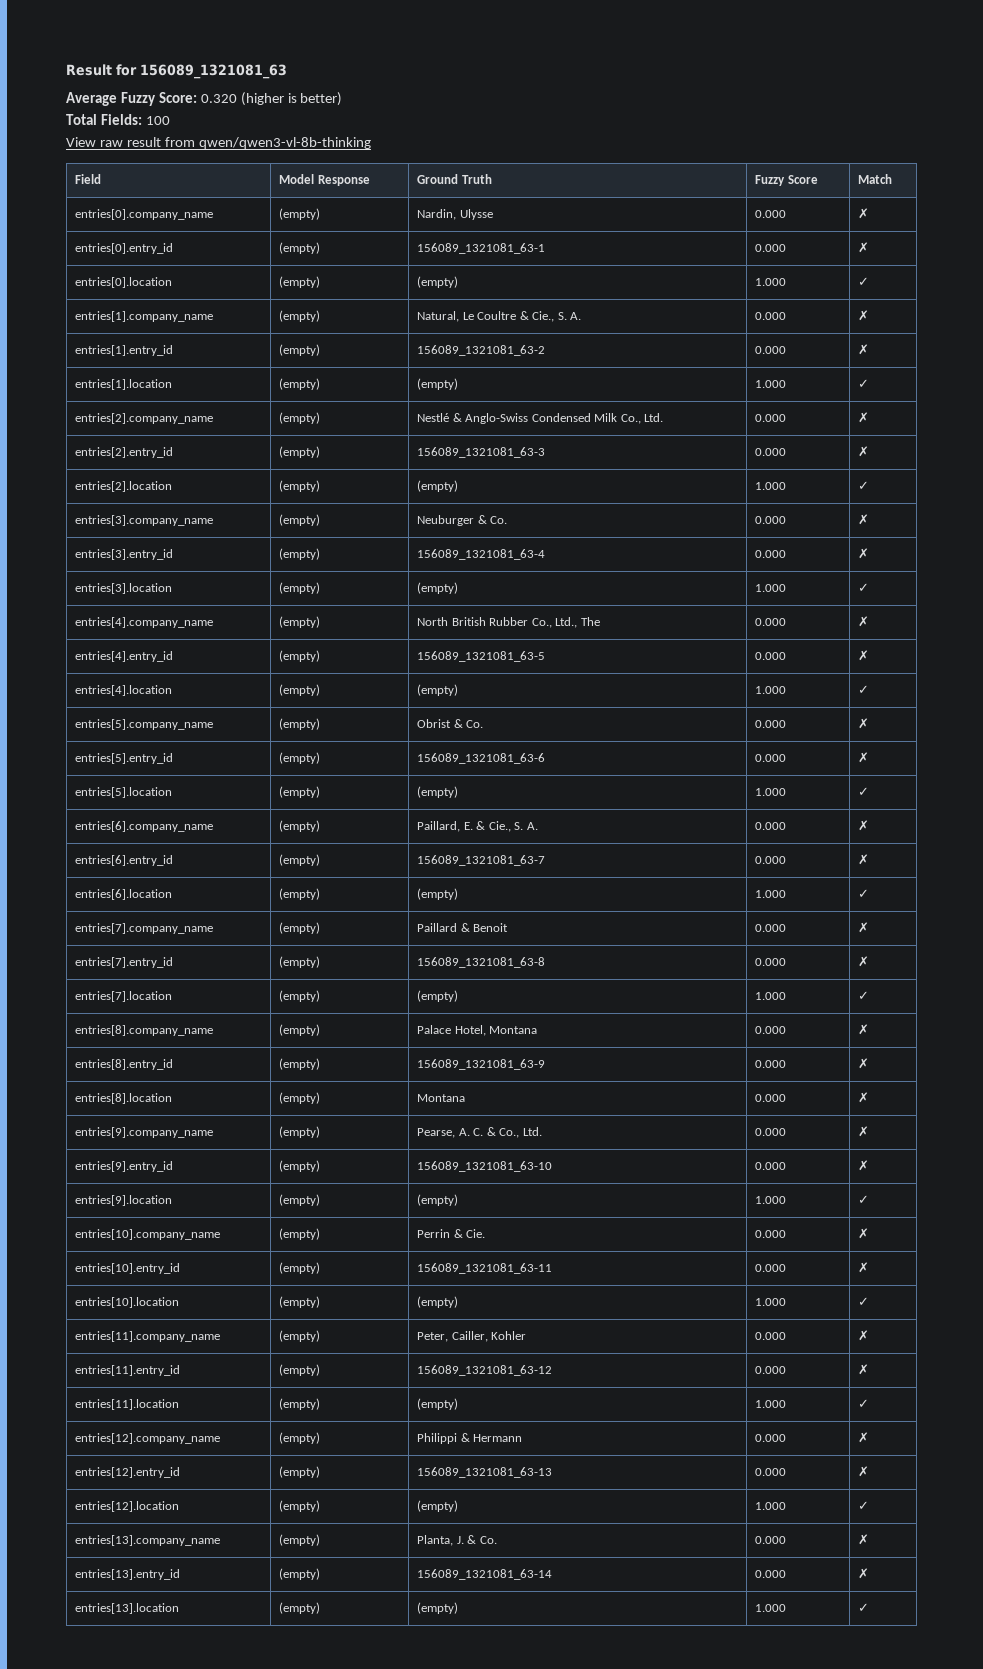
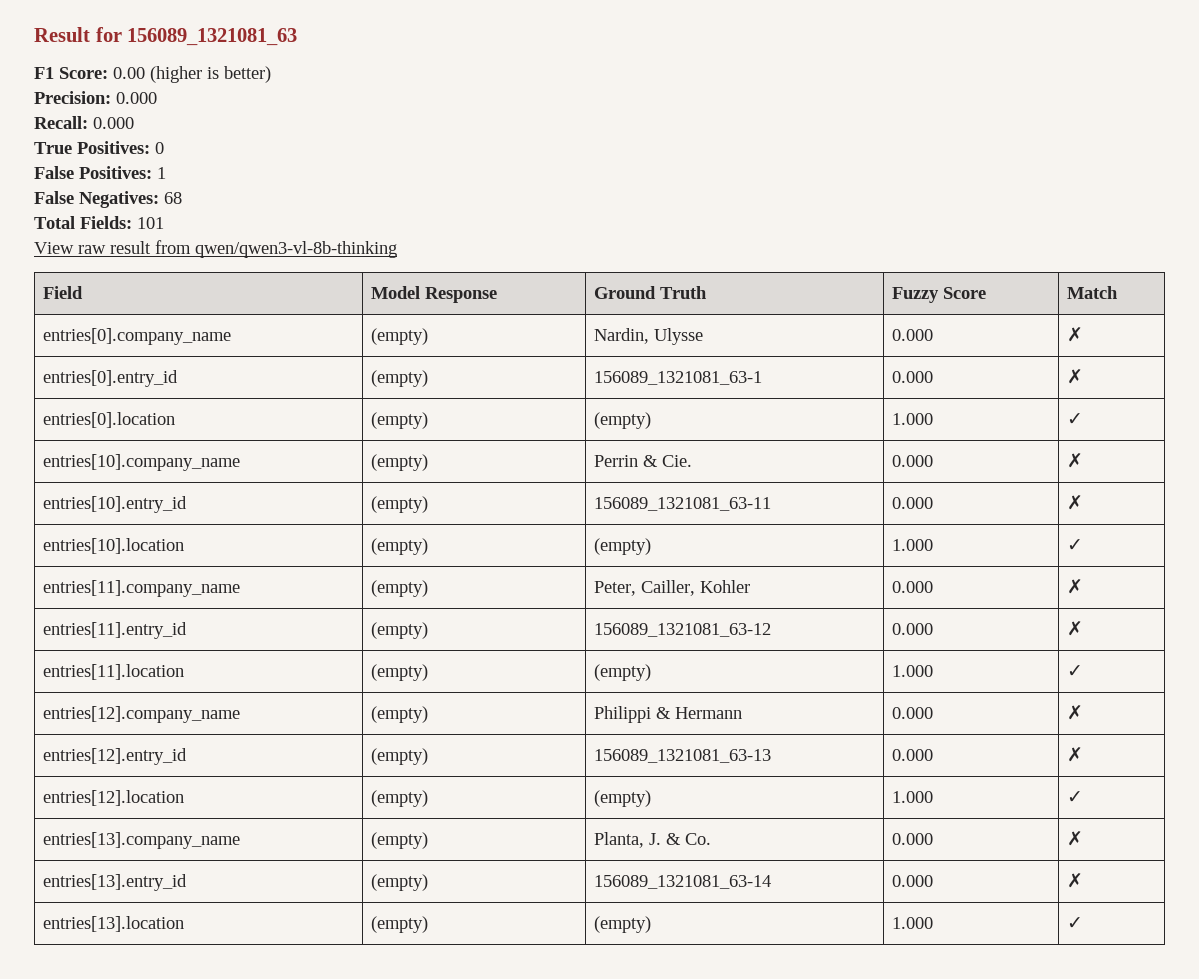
- Average Fuzzy Score: 0.320 (higher is better)
+ F1 Score: 0.00 (higher is better)
+ Precision: 0.000
+ Recall: 0.000
+ True Positives: 0
+ False Positives: 1
+ False Negatives: 68
- Total Fields: 100
+ Total Fields: 101
- entries[1].company_name | (empty) | Natural, Le Coultre & Cie., S. A. | 0.000 | ✗
- entries[1].entry_id | (empty) | 156089_1321081_63-2 | 0.000 | ✗
- entries[1].location | (empty) | (empty) | 1.000 | ✓
- entries[2].company_name | (empty) | Nestlé & Anglo-Swiss Condensed Milk Co., Ltd. | 0.000 | ✗
- entries[2].entry_id | (empty) | 156089_1321081_63-3 | 0.000 | ✗
- entries[2].location | (empty) | (empty) | 1.000 | ✓
- entries[3].company_name | (empty) | Neuburger & Co. | 0.000 | ✗
- entries[3].entry_id | (empty) | 156089_1321081_63-4 | 0.000 | ✗
- entries[3].location | (empty) | (empty) | 1.000 | ✓
- entries[4].company_name | (empty) | North British Rubber Co., Ltd., The | 0.000 | ✗
- entries[4].entry_id | (empty) | 156089_1321081_63-5 | 0.000 | ✗
- entries[4].location | (empty) | (empty) | 1.000 | ✓
- entries[5].company_name | (empty) | Obrist & Co. | 0.000 | ✗
- entries[5].entry_id | (empty) | 156089_1321081_63-6 | 0.000 | ✗
- entries[5].location | (empty) | (empty) | 1.000 | ✓
- entries[6].company_name | (empty) | Paillard, E. & Cie., S. A. | 0.000 | ✗
- entries[6].entry_id | (empty) | 156089_1321081_63-7 | 0.000 | ✗
- entries[6].location | (empty) | (empty) | 1.000 | ✓
- entries[7].company_name | (empty) | Paillard & Benoit | 0.000 | ✗
- entries[7].entry_id | (empty) | 156089_1321081_63-8 | 0.000 | ✗
- entries[7].location | (empty) | (empty) | 1.000 | ✓
- entries[8].company_name | (empty) | Palace Hotel, Montana | 0.000 | ✗
- entries[8].entry_id | (empty) | 156089_1321081_63-9 | 0.000 | ✗
- entries[8].location | (empty) | Montana | 0.000 | ✗
- entries[9].company_name | (empty) | Pearse, A. C. & Co., Ltd. | 0.000 | ✗
- entries[9].entry_id | (empty) | 156089_1321081_63-10 | 0.000 | ✗
- entries[9].location | (empty) | (empty) | 1.000 | ✓

